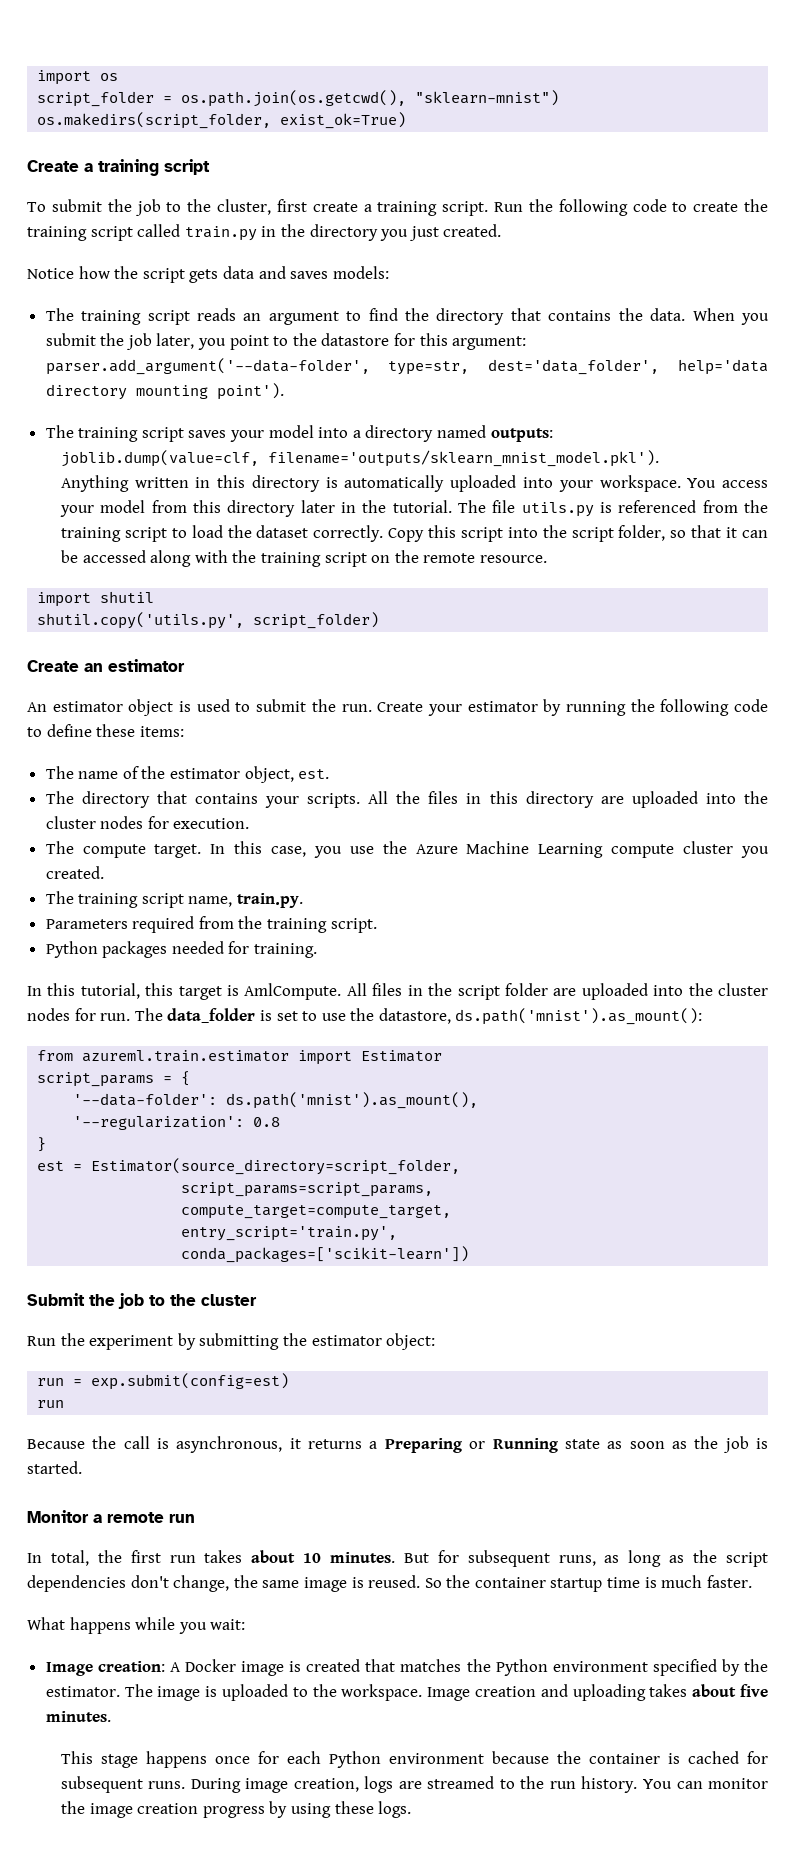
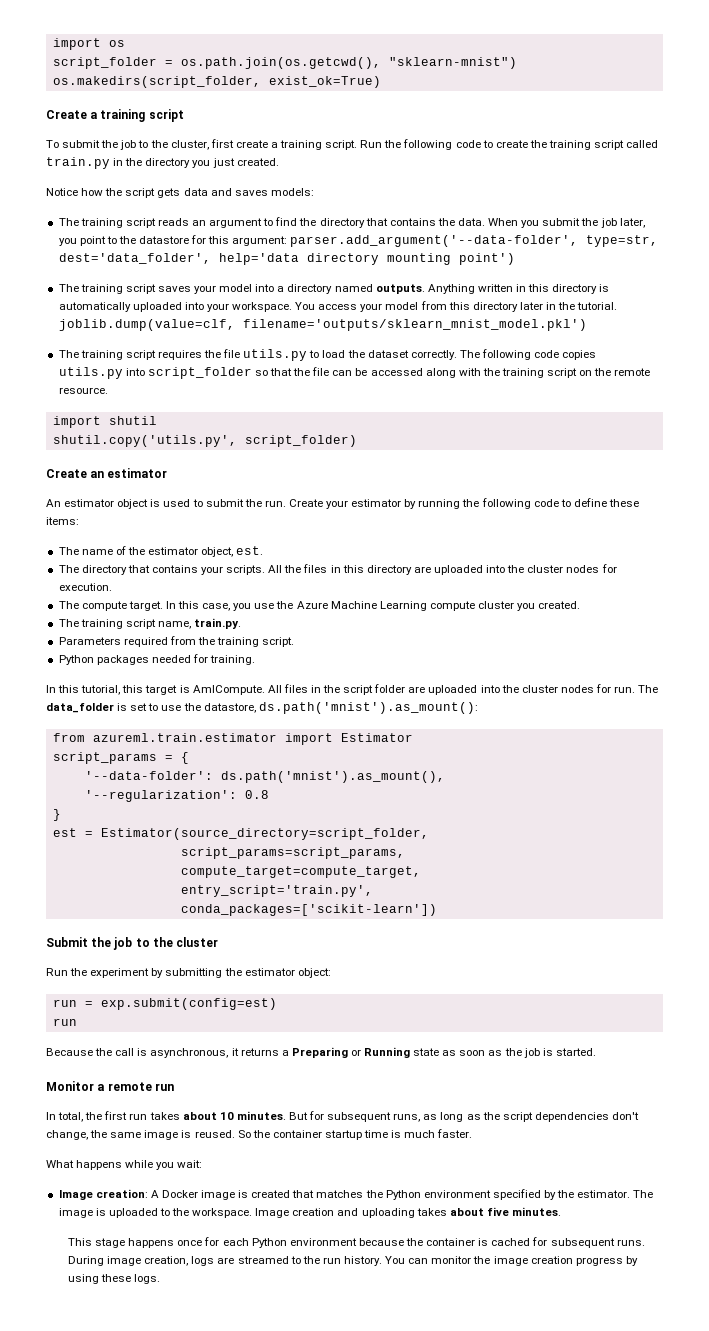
- When you submit the job later, you point to the datastore for this argument: parser.add_argument('--data-folder', type=str, dest='data_folder', help='data directory mounting point').
+ When you submit the job later, you point to the datastore for this argument: parser.add_argument('--data-folder', type=str, dest='data_folder', help='data directory mounting point')
- The training script saves your model into a directory named outputs:
- joblib.dump(value=clf, filename='outputs/sklearn_mnist_model.pkl').
- Anything written in this directory is automatically uploaded into your workspace.
+ The training script saves your model into a directory named outputs. Anything written in this directory is automatically uploaded into your workspace.
- You access your model from this directory later in the tutorial. The file utils.py is referenced from the training script to load the dataset correctly.
+ You access your model from this directory later in the tutorial. joblib.dump(value=clf, filename='outputs/sklearn_mnist_model.pkl')
+ The training script requires the file utils.py to load the dataset correctly.
- Copy this script into the script folder, so that it can be accessed along with the training script on the remote resource.
+ The following code copies utils.py into script_folder so that the file can be accessed along with the training script on the remote resource.

